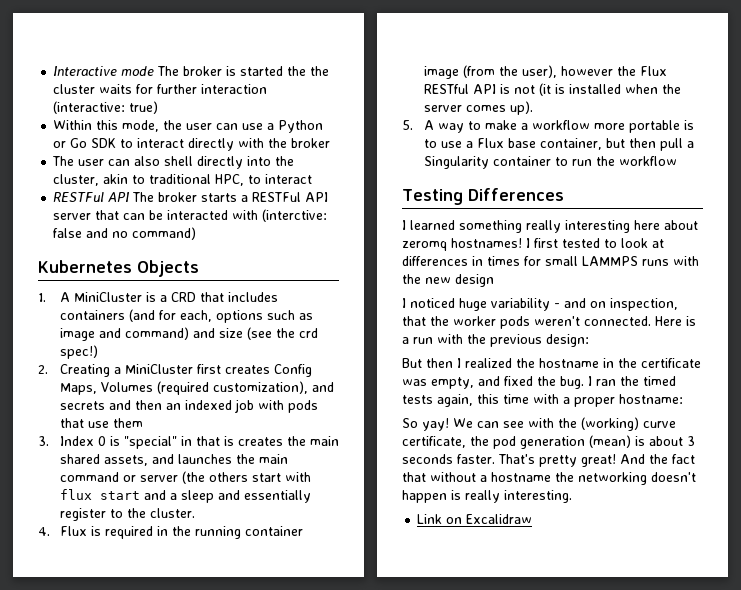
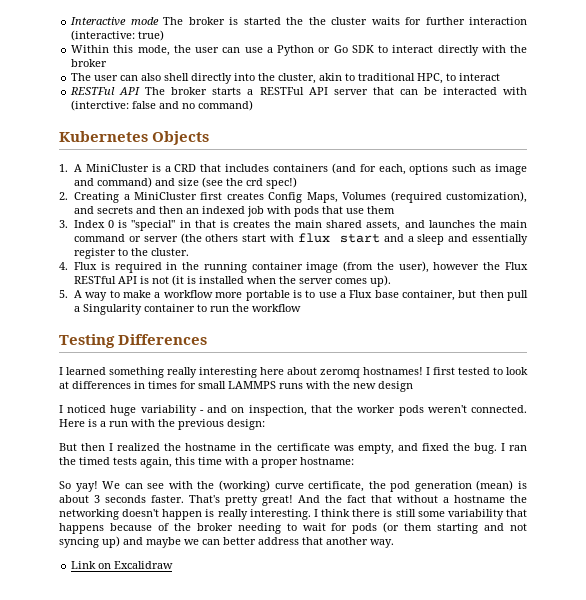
+ I think there is still some variability that happens because of the broker needing to wait for pods (or them starting and not syncing up) and maybe we can better address that another way.

